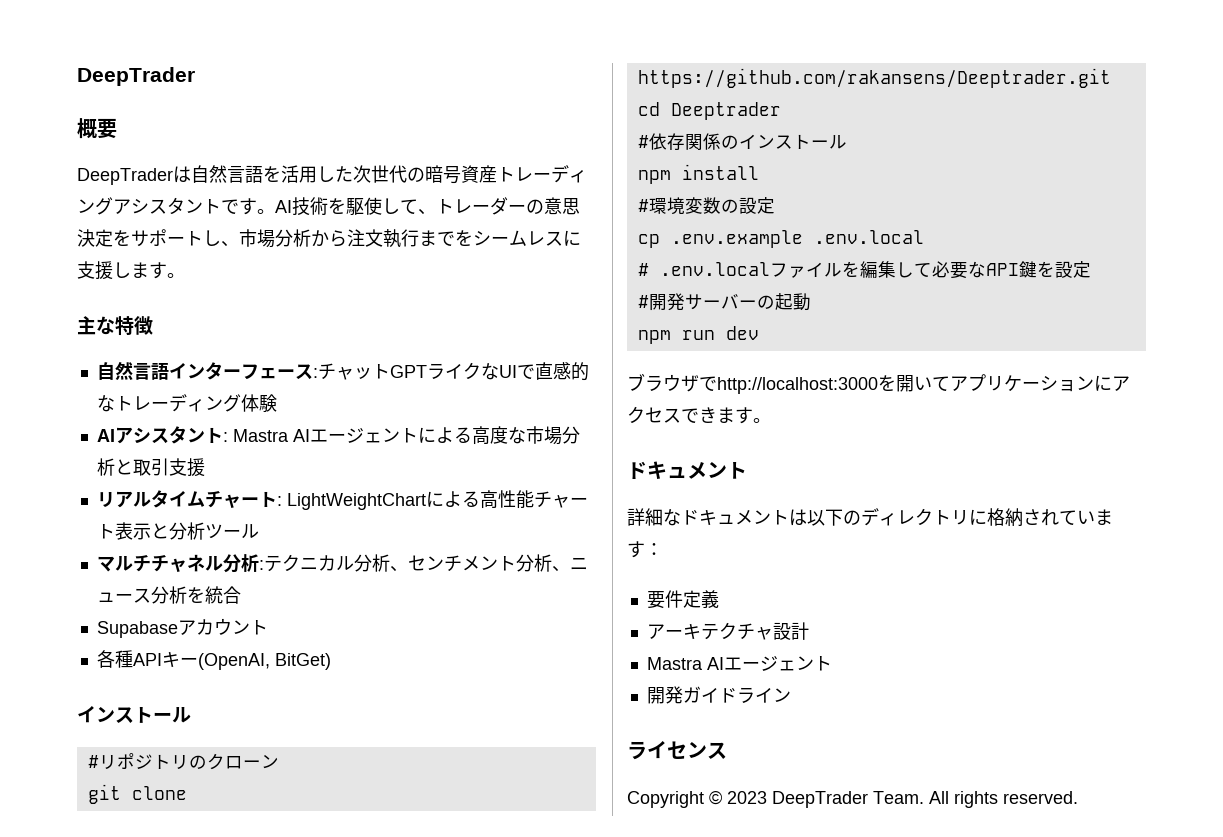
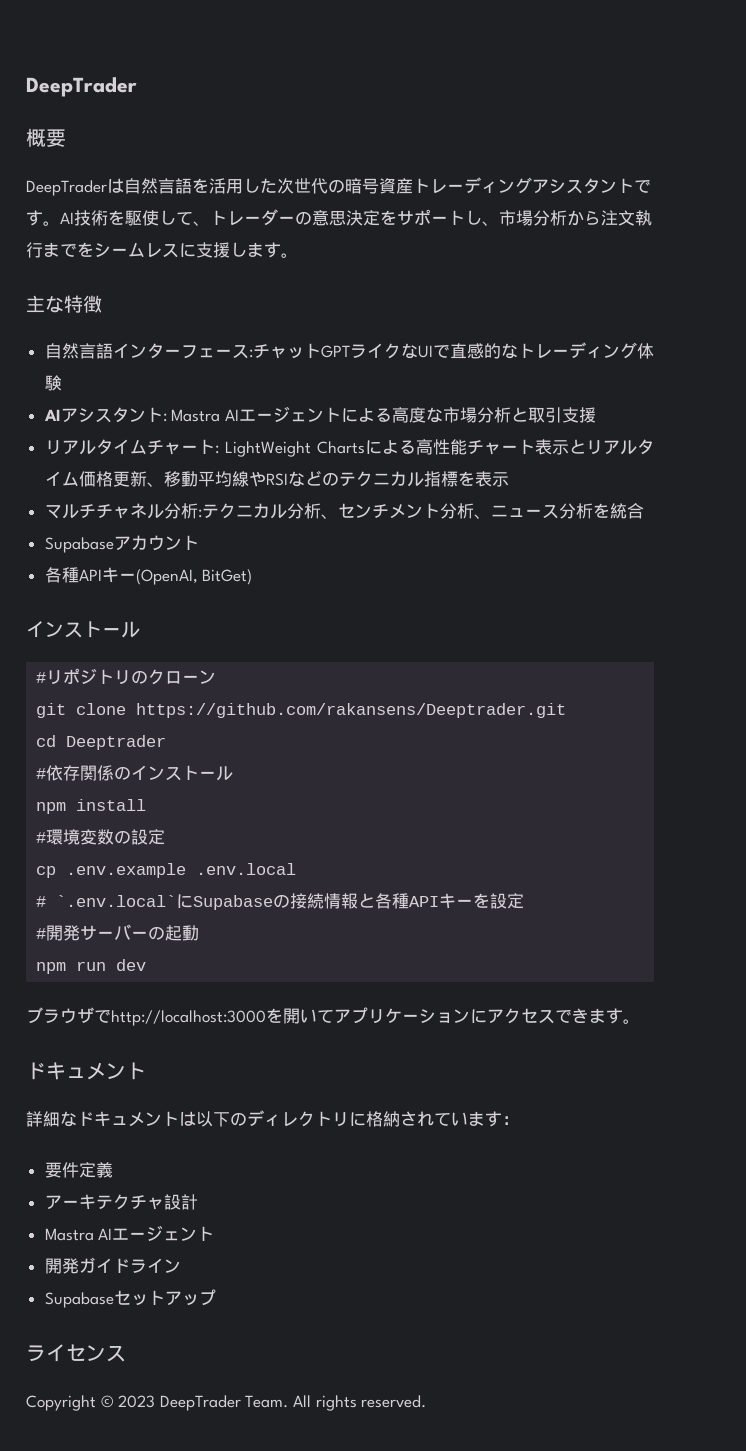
- リアルタイムチャート: LightWeightChartによる高性能チャート表示と分析ツール
+ リアルタイムチャート: LightWeight Chartsによる高性能チャート表示とリアルタイム価格更新、移動平均線やRSIなどのテクニカル指標を表示
- # .env.localファイルを編集して必要なAPI鍵を設定
+ # `.env.local`にSupabaseの接続情報と各種APIキーを設定
+ Supabaseセットアップ

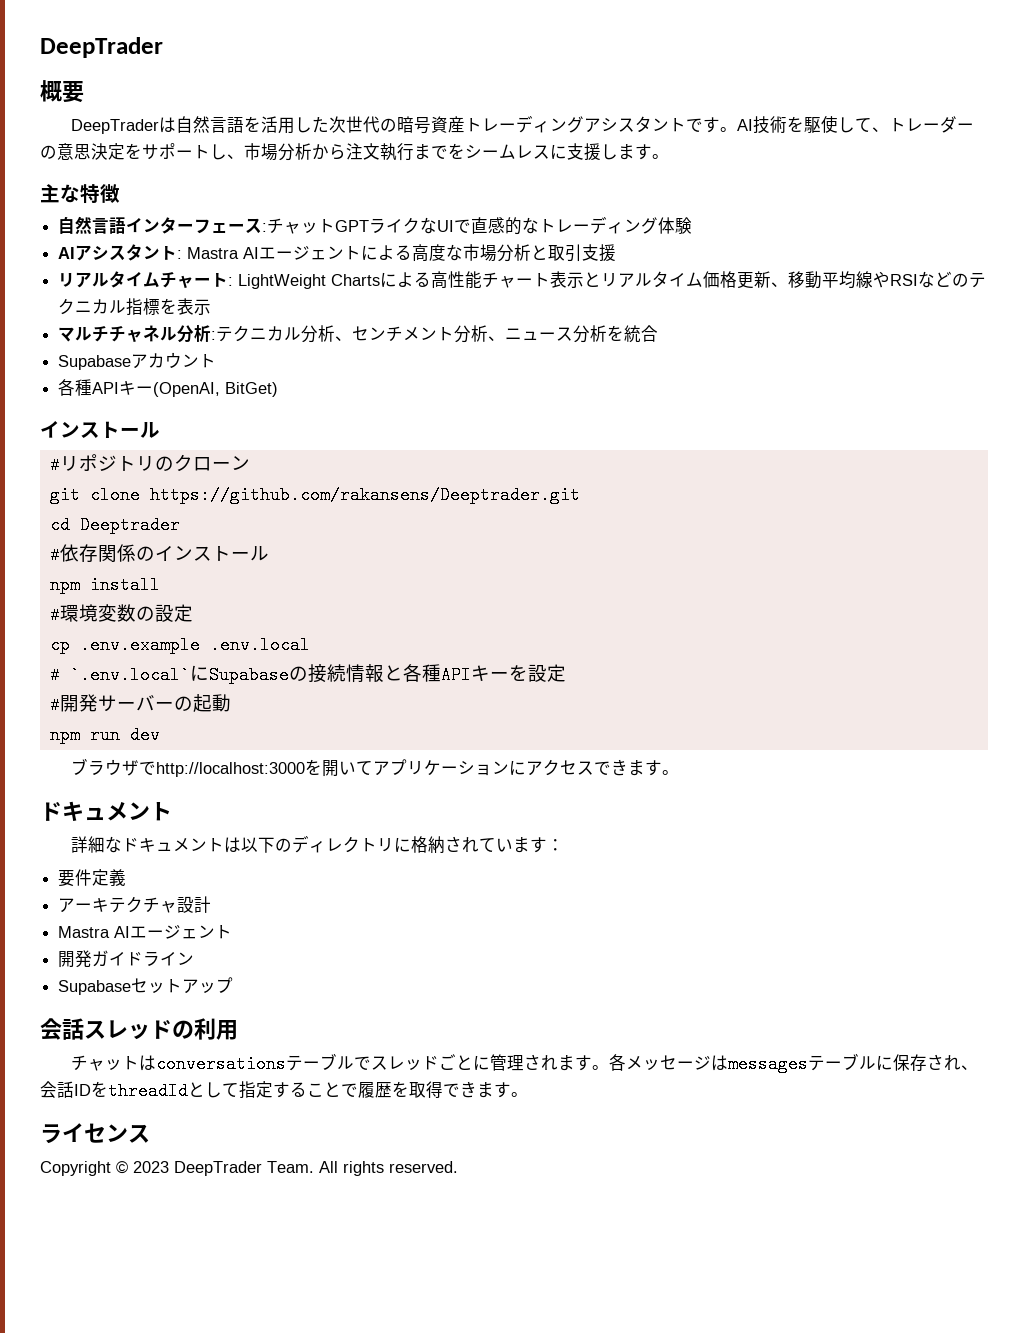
+ 会話スレッドの利用
+ チャットはconversationsテーブルでスレッドごとに管理されます。各メッセージはmessagesテーブルに保存され、会話IDをthreadIdとして指定することで履歴を取得できます。

